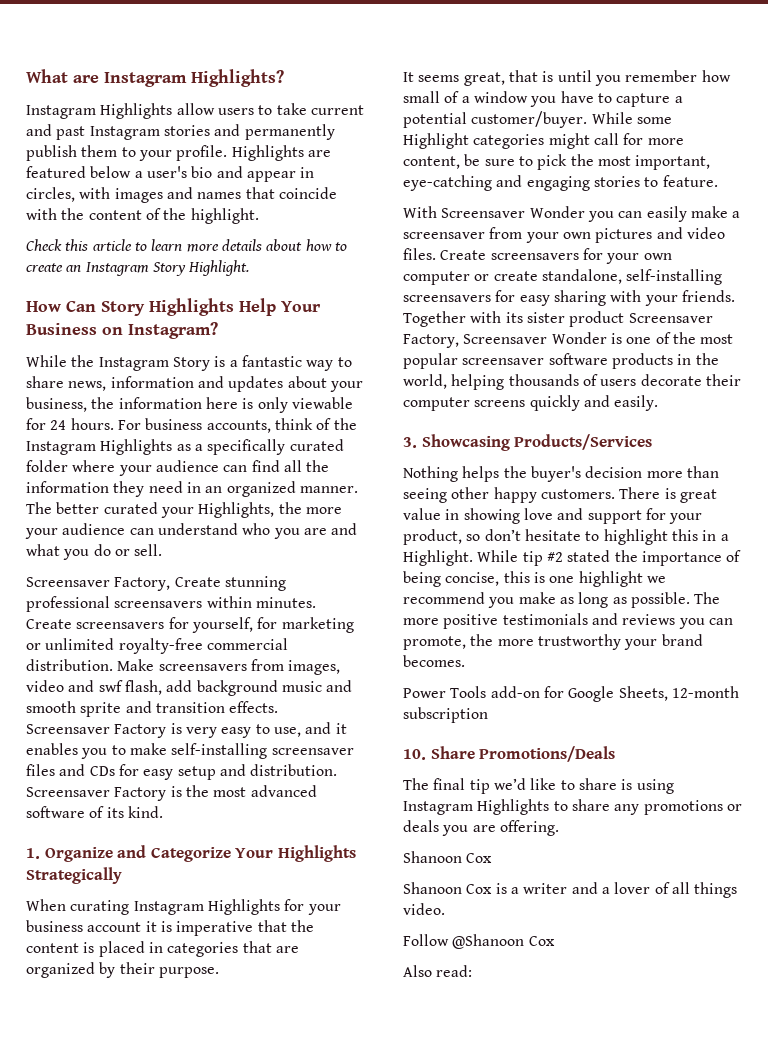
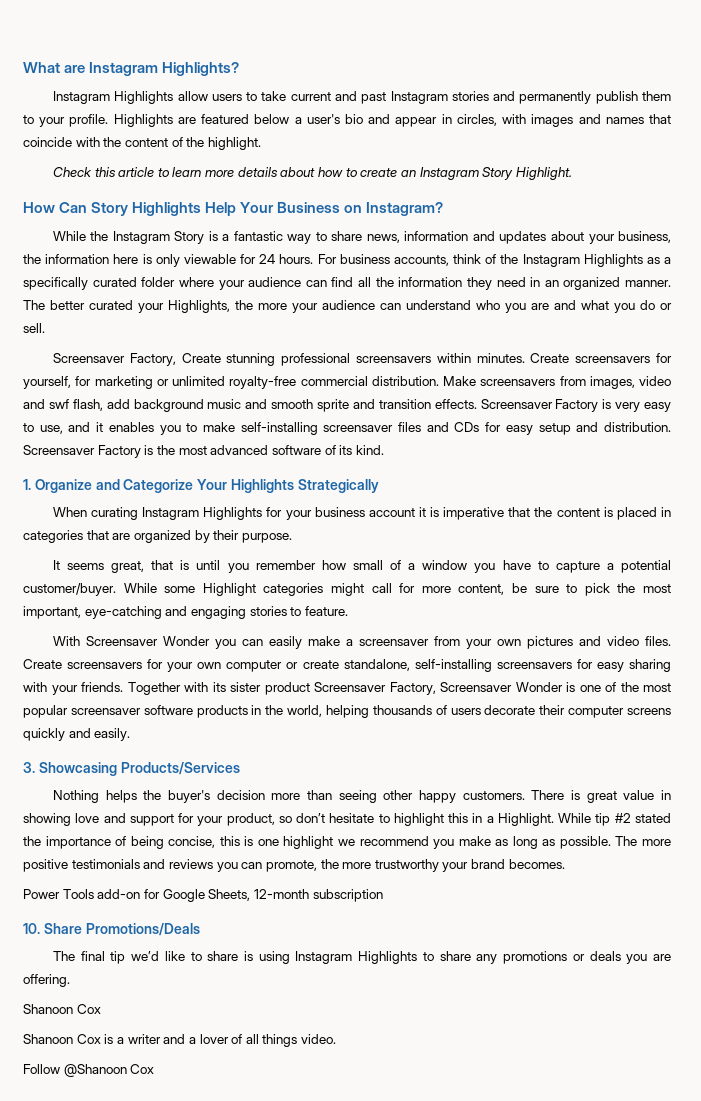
- Also read:

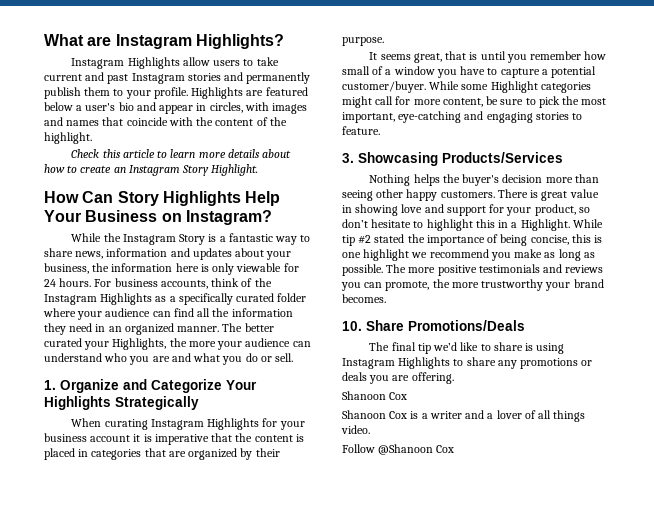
- Screensaver Factory, Create stunning professional screensavers within minutes. Create screensavers for yourself, for marketing or unlimited royalty-free commercial distribution. Make screensavers from images, video and swf flash, add background music and smooth sprite and transition effects. Screensaver Factory is very easy to use, and it enables you to make self-installing screensaver files and CDs for easy setup and distribution. Screensaver Factory is the most advanced software of its kind.
- With Screensaver Wonder you can easily make a screensaver from your own pictures and video files. Create screensavers for your own computer or create standalone, self-installing screensavers for easy sharing with your friends. Together with its sister product Screensaver Factory, Screensaver Wonder is one of the most popular screensaver software products in the world, helping thousands of users decorate their computer screens quickly and easily.
- Power Tools add-on for Google Sheets, 12-month subscription

